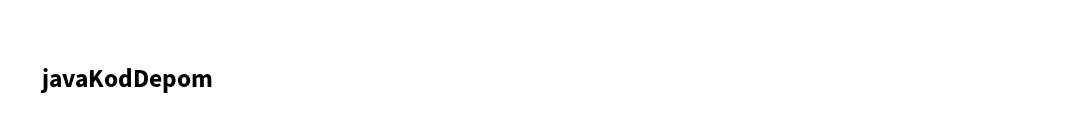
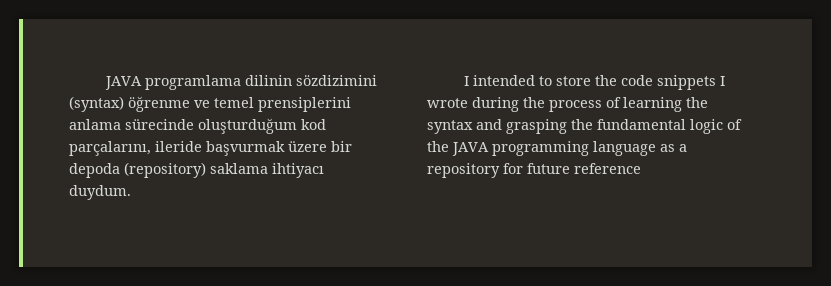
- javaKodDepom
+ JAVA programlama dilinin sözdizimini (syntax) öğrenme ve temel prensiplerini anlama sürecinde oluşturduğum kod parçalarını, ileride başvurmak üzere bir depoda (repository) saklama ihtiyacı duydum.
+ I intended to store the code snippets I wrote during the process of learning the syntax and grasping the fundamental logic of the JAVA programming language as a repository for future reference

